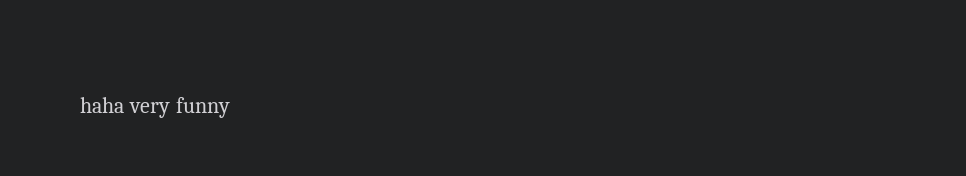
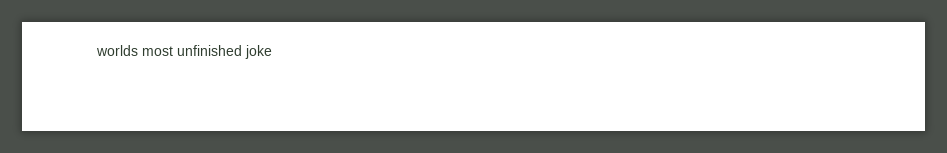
- haha very funny
+ worlds most unfinished joke

